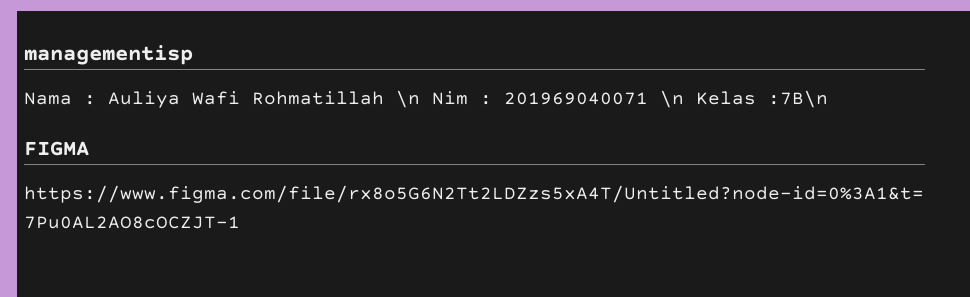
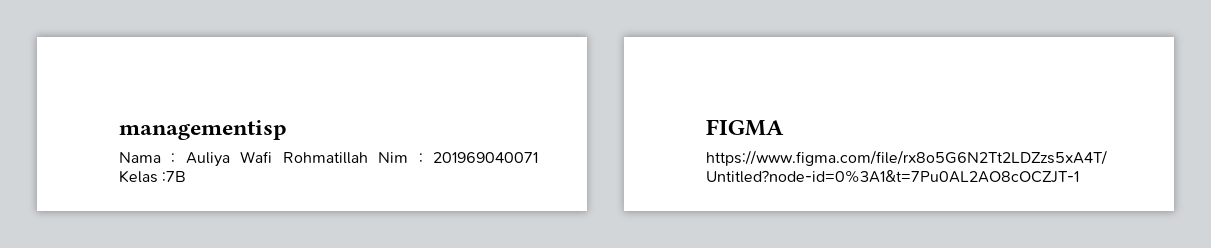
- Nama : Auliya Wafi Rohmatillah \n Nim : 201969040071 \n Kelas :7B\n
+ Nama : Auliya Wafi Rohmatillah Nim : 201969040071 Kelas :7B

